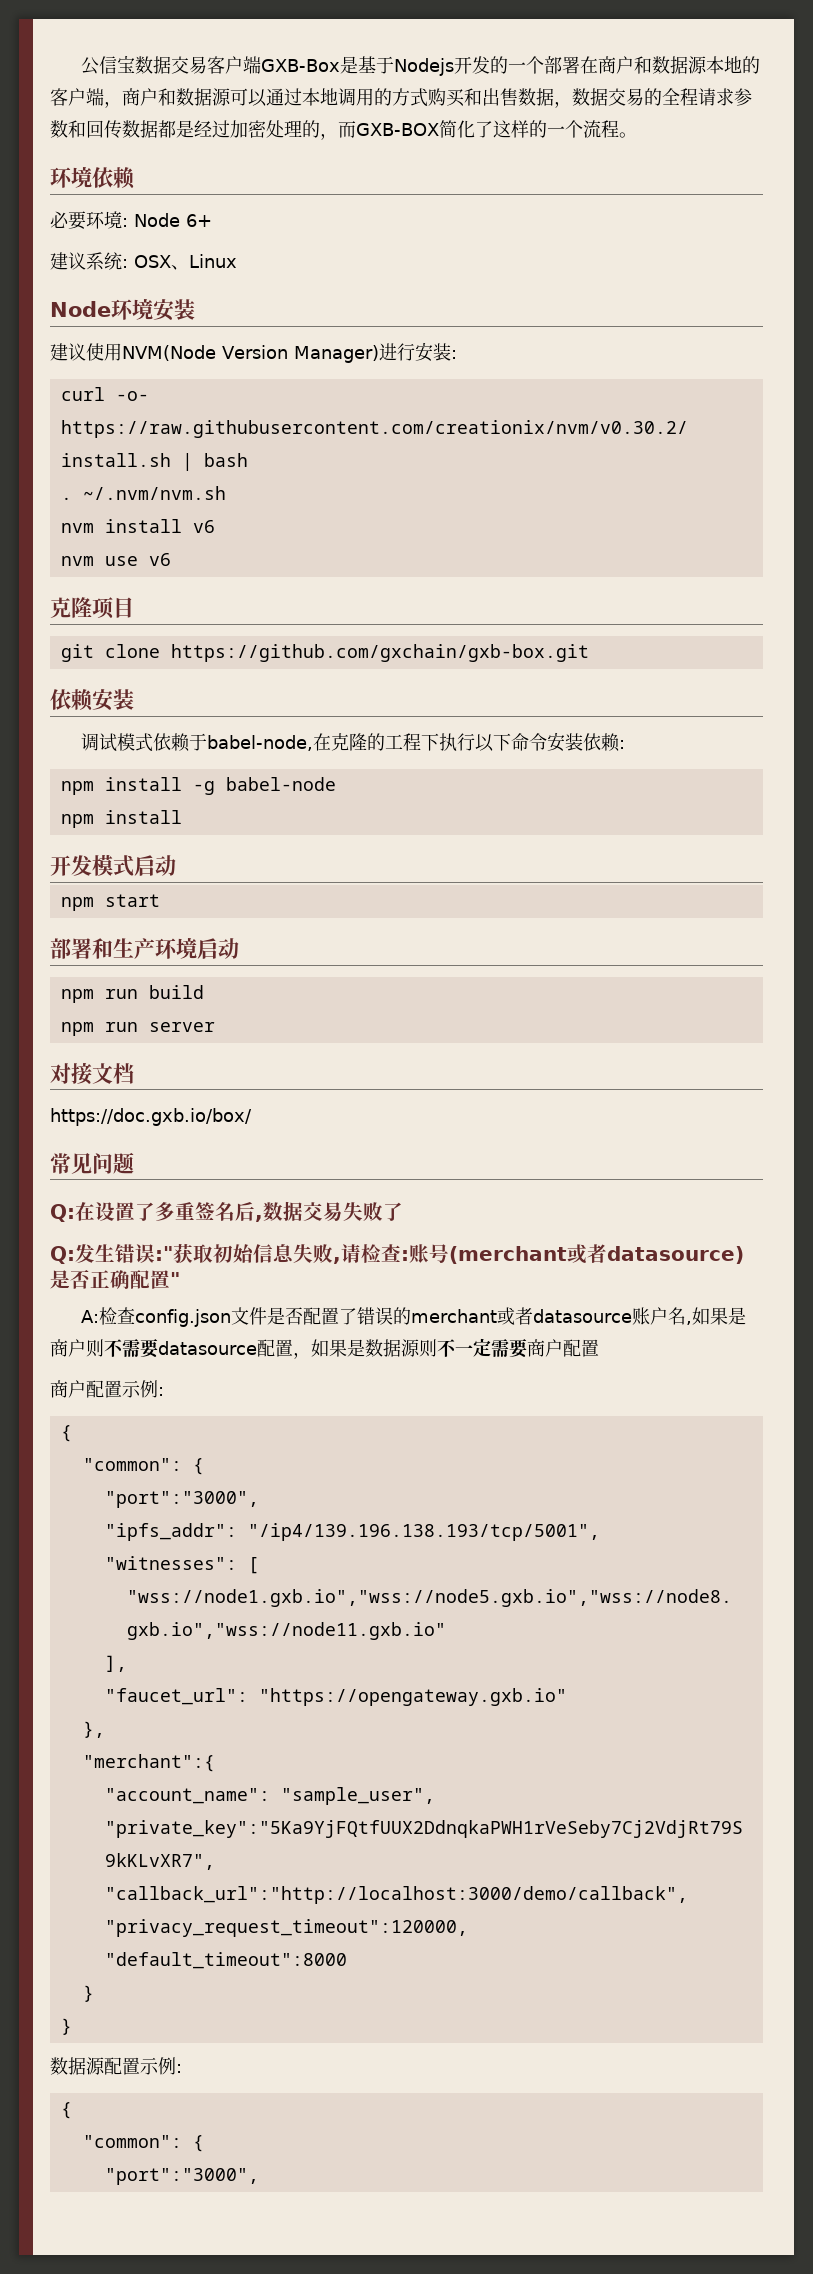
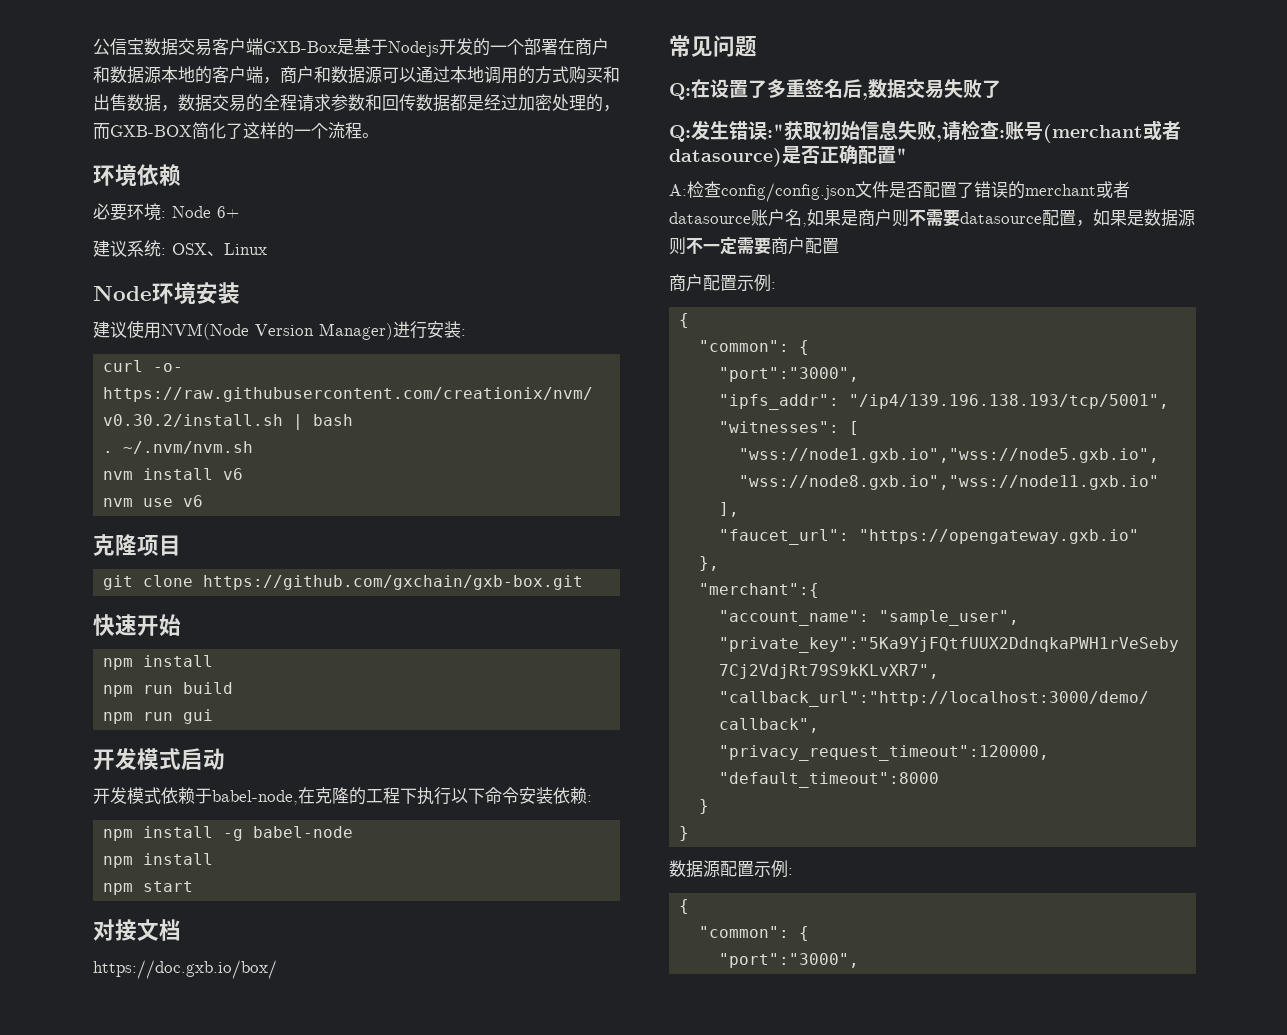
- 依赖安装
- 调试模式依赖于babel-node,在克隆的工程下执行以下命令安装依赖:
+ 快速开始
+ npm install
+ npm run build
+ npm run gui
+ 开发模式启动
+ 开发模式依赖于babel-node,在克隆的工程下执行以下命令安装依赖:
- 开发模式启动
- 部署和生产环境启动
- npm run build
- npm run server
- A:检查config.json文件是否配置了错误的merchant或者datasource账户名,如果是商户则不需要datasource配置，如果是数据源则不一定需要商户配置
+ A:检查config/config.json文件是否配置了错误的merchant或者datasource账户名,如果是商户则不需要datasource配置，如果是数据源则不一定需要商户配置

